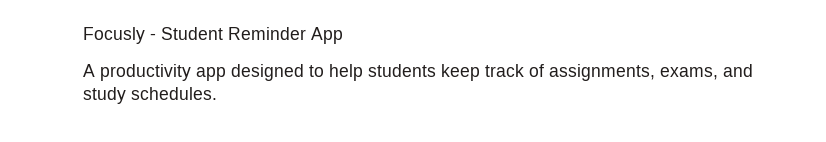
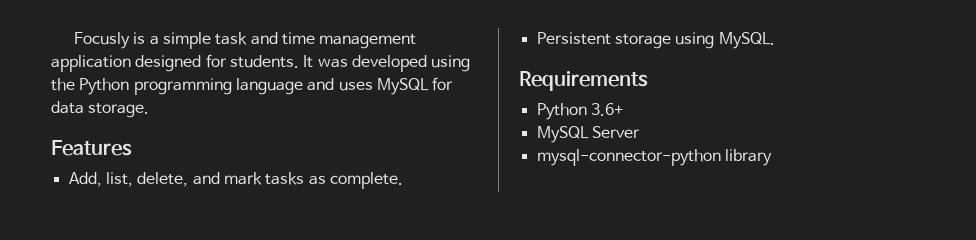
- Focusly - Student Reminder App
- A productivity app designed to help students keep track of assignments, exams, and study schedules.
+ Focusly is a simple task and time management application designed for students. It was developed using the Python programming language and uses MySQL for data storage.
+ Features
+ Add, list, delete, and mark tasks as complete.
+ Persistent storage using MySQL.
+ Requirements
+ Python 3.6+
+ MySQL Server
+ mysql-connector-python library

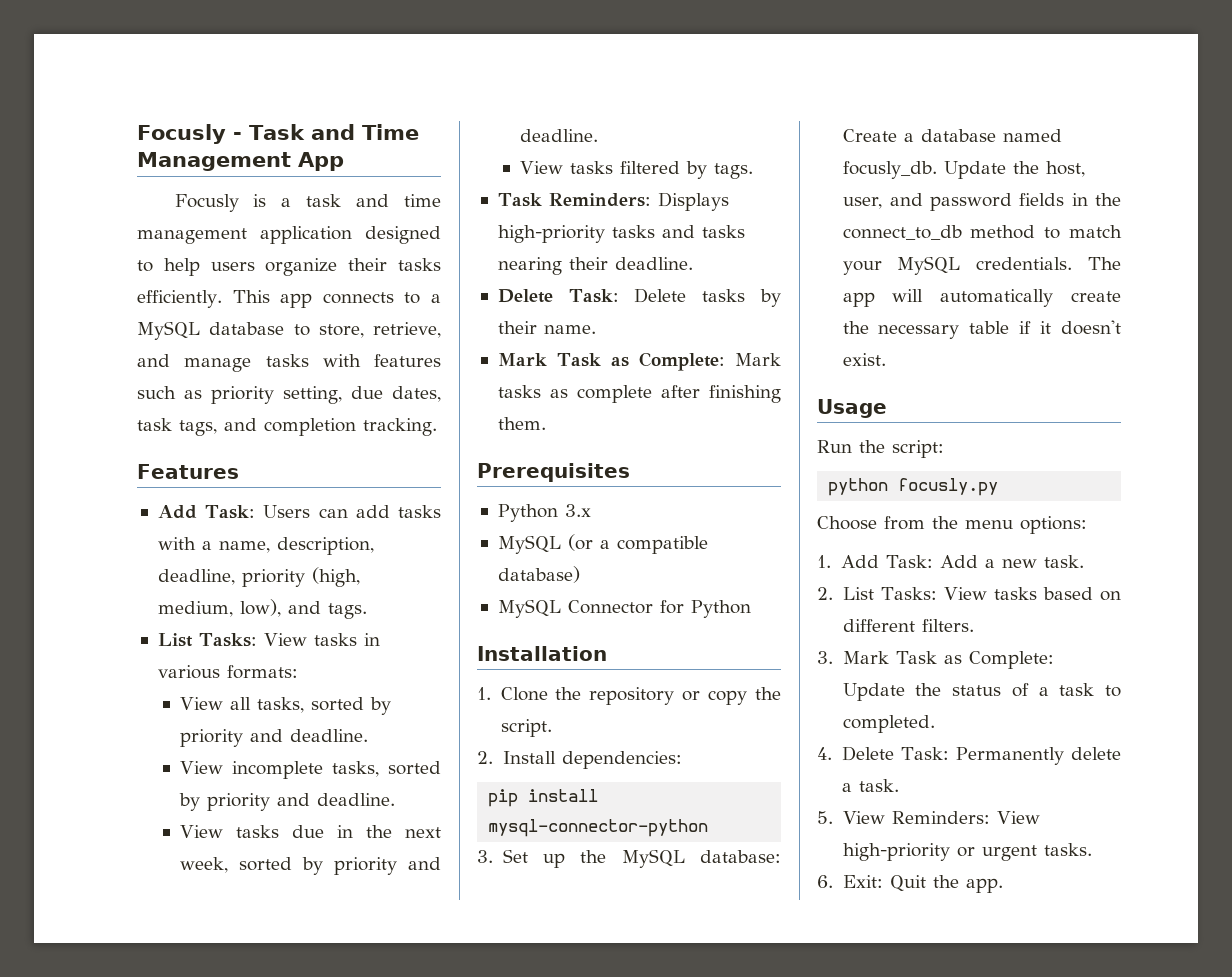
- Focusly is a simple task and time management application designed for students. It was developed using the Python programming language and uses MySQL for data storage.
+ Focusly - Task and Time Management App
+ Focusly is a task and time management application designed to help users organize their tasks efficiently. This app connects to a MySQL database to store, retrieve, and manage tasks with features such as priority setting, due dates, task tags, and completion tracking.
  Features
- Add, list, delete, and mark tasks as complete.
- Persistent storage using MySQL.
- Requirements
- Python 3.6+
- MySQL Server
- mysql-connector-python library
+ Add Task: Users can add tasks with a name, description, deadline, priority (high, medium, low), and tags.
+ List Tasks: View tasks in various formats:
+ View all tasks, sorted by priority and deadline.
+ View incomplete tasks, sorted by priority and deadline.
+ View tasks due in the next week, sorted by priority and deadline.
+ View tasks filtered by tags.
+ Task Reminders: Displays high-priority tasks and tasks nearing their deadline.
+ Delete Task: Delete tasks by their name.
+ Mark Task as Complete: Mark tasks as complete after finishing them.
+ Prerequisites
+ Python 3.x
+ MySQL (or a compatible database)
+ MySQL Connector for Python
+ Installation
+ 1. Clone the repository or copy the script.
+ 2. Install dependencies:
+ pip install mysql-connector-python
+ 3. Set up the MySQL database: Create a database named focusly_db. Update the host, user, and password fields in the connect_to_db method to match your MySQL credentials. The app will automatically create the necessary table if it doesn't exist.
+ Usage
+ Run the script:
+ python focusly.py
+ Choose from the menu options:
+ 1. Add Task: Add a new task.
+ 2. List Tasks: View tasks based on different filters.
+ 3. Mark Task as Complete: Update the status of a task to completed.
+ 4. Delete Task: Permanently delete a task.
+ 5. View Reminders: View high-priority or urgent tasks.
+ 6. Exit: Quit the app.

